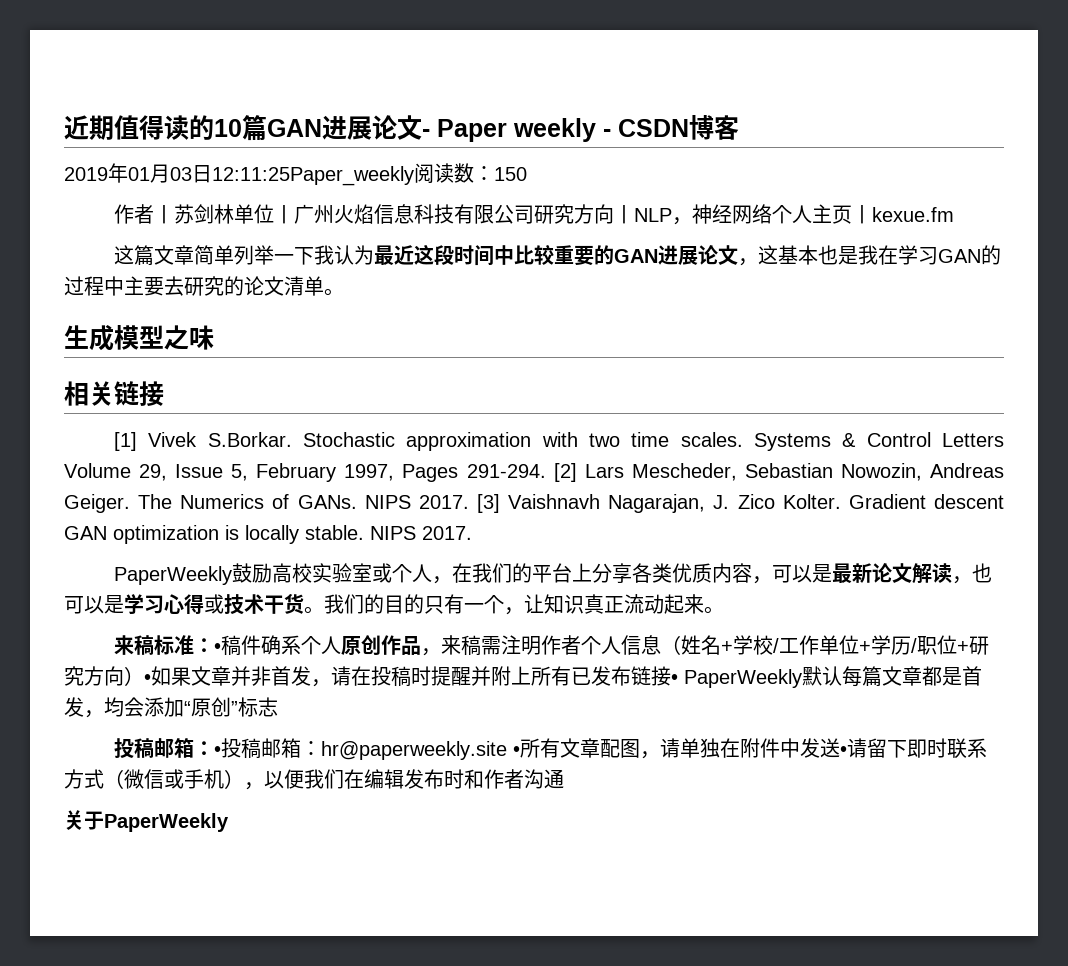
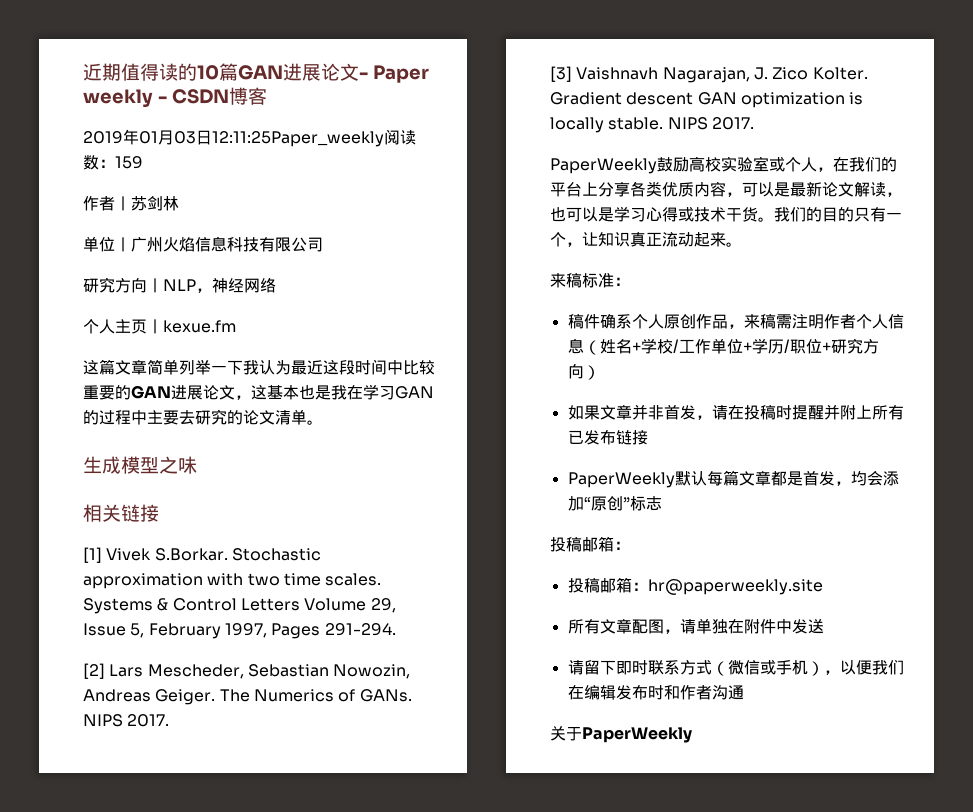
- 2019年01月03日12:11:25Paper_weekly阅读数：150
+ 2019年01月03日12:11:25Paper_weekly阅读数：159
- 作者丨苏剑林单位丨广州火焰信息科技有限公司研究方向丨NLP，神经网络个人主页丨kexue.fm
+ 作者丨苏剑林
+ 单位丨广州火焰信息科技有限公司
+ 研究方向丨NLP，神经网络
+ 个人主页丨kexue.fm
- Systems & Control Letters Volume 29, Issue 5, February 1997, Pages 291-294. [2] Lars Mescheder, Sebastian Nowozin, Andreas Geiger.
+ Systems & Control Letters Volume 29, Issue 5, February 1997, Pages 291-294.
+ [2] Lars Mescheder, Sebastian Nowozin, Andreas Geiger.
- The Numerics of GANs. NIPS 2017. [3] Vaishnavh Nagarajan, J. Zico Kolter.
+ The Numerics of GANs. NIPS 2017.
+ [3] Vaishnavh Nagarajan, J. Zico Kolter.
- 来稿标准：•稿件确系个人原创作品，来稿需注明作者个人信息（姓名+学校/工作单位+学历/职位+研究方向）•如果文章并非首发，请在投稿时提醒并附上所有已发布链接• PaperWeekly默认每篇文章都是首发，均会添加“原创”标志
- 投稿邮箱：•投稿邮箱：
+ 来稿标准：
+ 稿件确系个人原创作品，来稿需注明作者个人信息（姓名+学校/工作单位+学历/职位+研究方向）
+ 如果文章并非首发，请在投稿时提醒并附上所有已发布链接
+ PaperWeekly默认每篇文章都是首发，均会添加“原创”标志
+ 投稿邮箱：
+ 投稿邮箱：
- hr@paperweekly.site •所有文章配图，请单独在附件中发送•请留下即时联系方式（微信或手机），以便我们在编辑发布时和作者沟通
+ hr@paperweekly.site
+ 所有文章配图，请单独在附件中发送
+ 请留下即时联系方式（微信或手机），以便我们在编辑发布时和作者沟通

